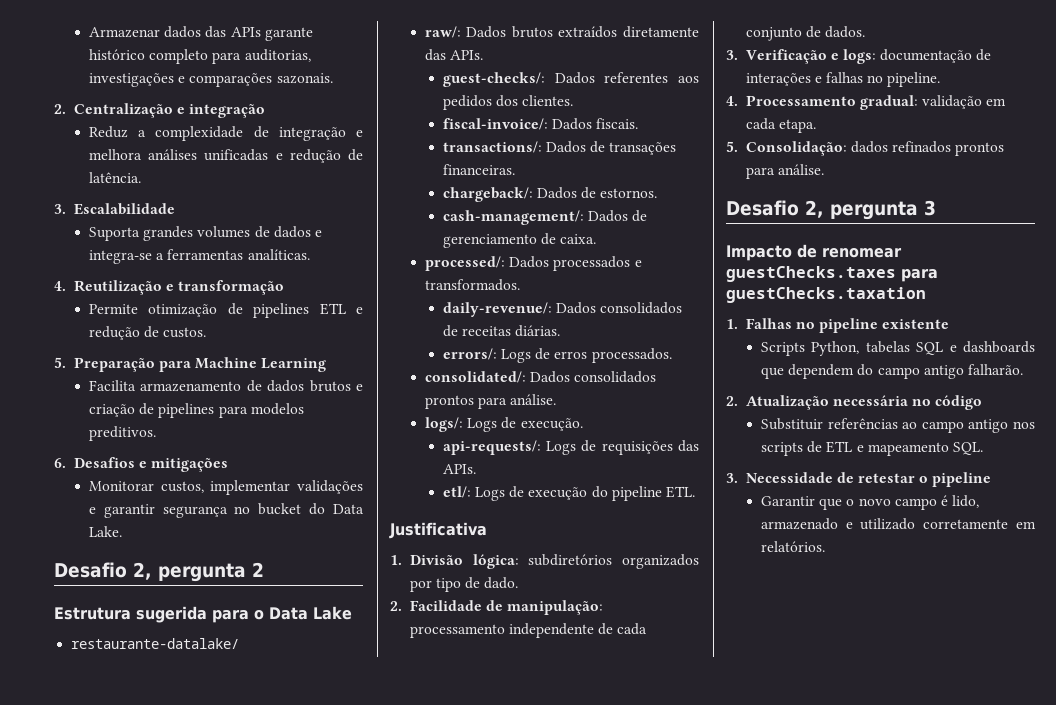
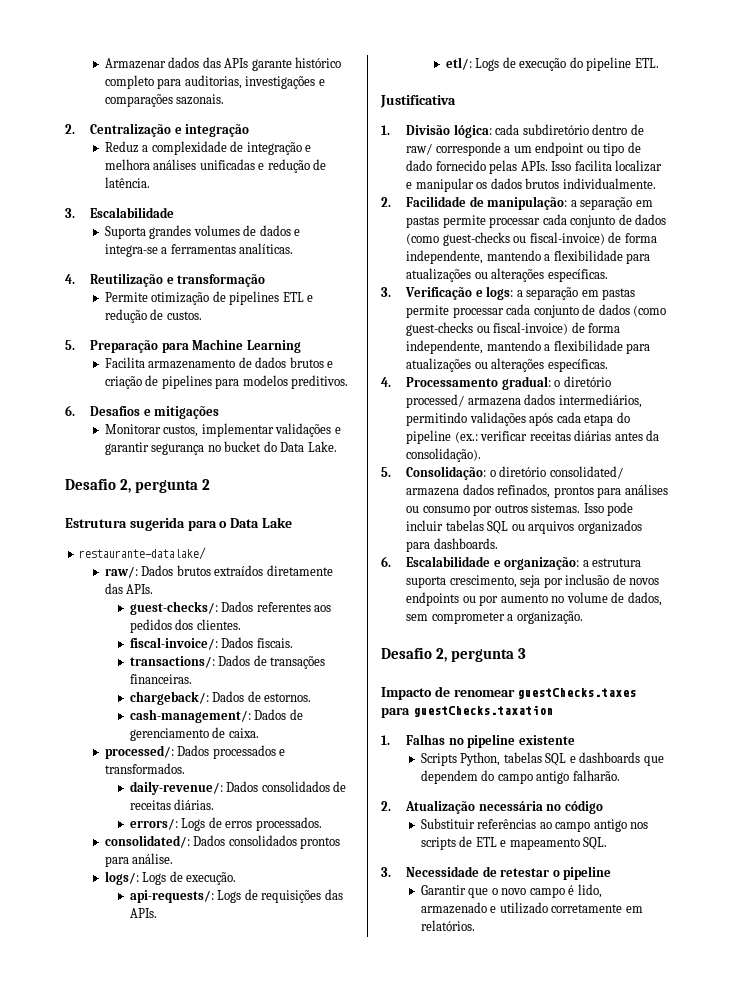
- 1. Divisão lógica: subdiretórios organizados por tipo de dado.
- 2. Facilidade de manipulação: processamento independente de cada conjunto de dados.
- 3. Verificação e logs: documentação de interações e falhas no pipeline.
- 4. Processamento gradual: validação em cada etapa.
- 5. Consolidação: dados refinados prontos para análise.
+ 1. Divisão lógica: cada subdiretório dentro de raw/ corresponde a um endpoint ou tipo de dado fornecido pelas APIs. Isso facilita localizar e manipular os dados brutos individualmente.
+ 2. Facilidade de manipulação: a separação em pastas permite processar cada conjunto de dados (como guest-checks ou fiscal-invoice) de forma independente, mantendo a flexibilidade para atualizações ou alterações específicas.
+ 3. Verificação e logs: a separação em pastas permite processar cada conjunto de dados (como guest-checks ou fiscal-invoice) de forma independente, mantendo a flexibilidade para atualizações ou alterações específicas.
+ 4. Processamento gradual: o diretório processed/ armazena dados intermediários, permitindo validações após cada etapa do pipeline (ex.: verificar receitas diárias antes da consolidação).
+ 5. Consolidação: o diretório consolidated/ armazena dados refinados, prontos para análises ou consumo por outros sistemas. Isso pode incluir tabelas SQL ou arquivos organizados para dashboards.
+ 6. Escalabilidade e organização: a estrutura suporta crescimento, seja por inclusão de novos endpoints ou por aumento no volume de dados, sem comprometer a organização.

